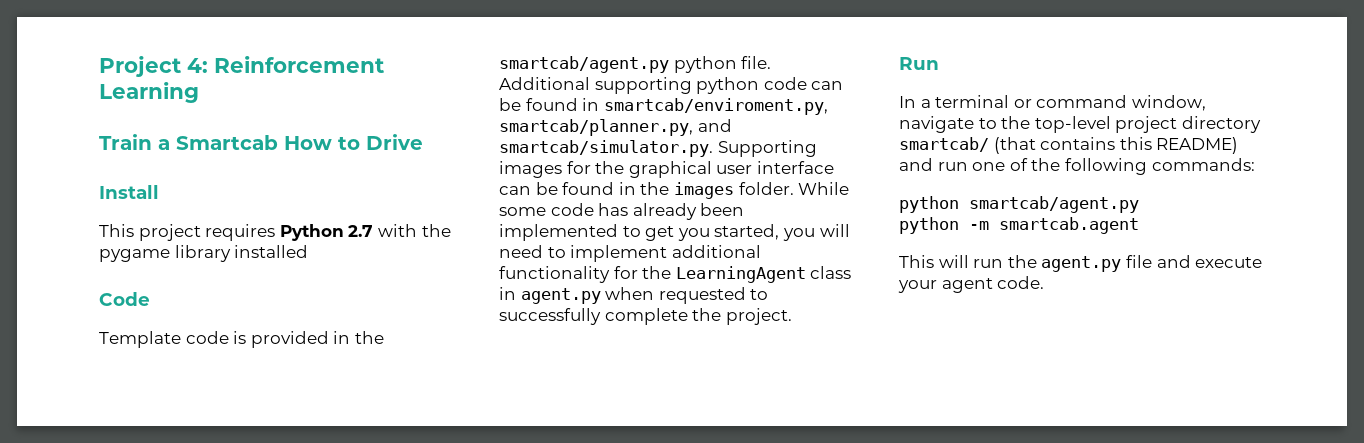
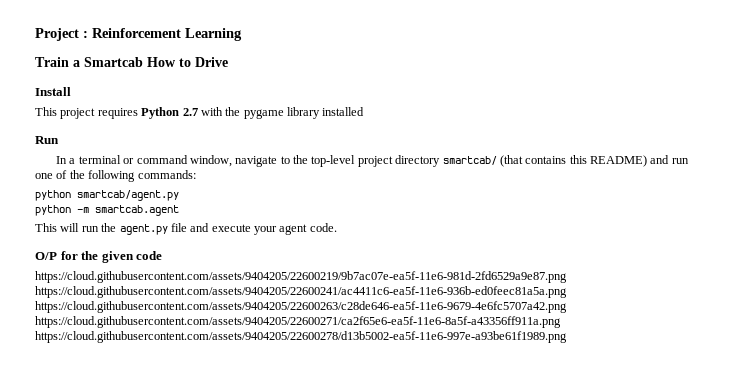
- Project 4: Reinforcement Learning
+ Project : Reinforcement Learning
- Code
- Template code is provided in the smartcab/agent.py python file. Additional supporting python code can be found in smartcab/enviroment.py, smartcab/planner.py, and smartcab/simulator.py. Supporting images for the graphical user interface can be found in the images folder. While some code has already been implemented to get you started, you will need to implement additional functionality for the LearningAgent class in agent.py when requested to successfully complete the project.
+ O/P for the given code
+ https://cloud.githubusercontent.com/assets/9404205/22600219/9b7ac07e-ea5f-11e6-981d-2fd6529a9e87.png https://cloud.githubusercontent.com/assets/9404205/22600241/ac4411c6-ea5f-11e6-936b-ed0feec81a5a.png https://cloud.githubusercontent.com/assets/9404205/22600263/c28de646-ea5f-11e6-9679-4e6fc5707a42.png https://cloud.githubusercontent.com/assets/9404205/22600271/ca2f65e6-ea5f-11e6-8a5f-a43356ff911a.png https://cloud.githubusercontent.com/assets/9404205/22600278/d13b5002-ea5f-11e6-997e-a93be61f1989.png

